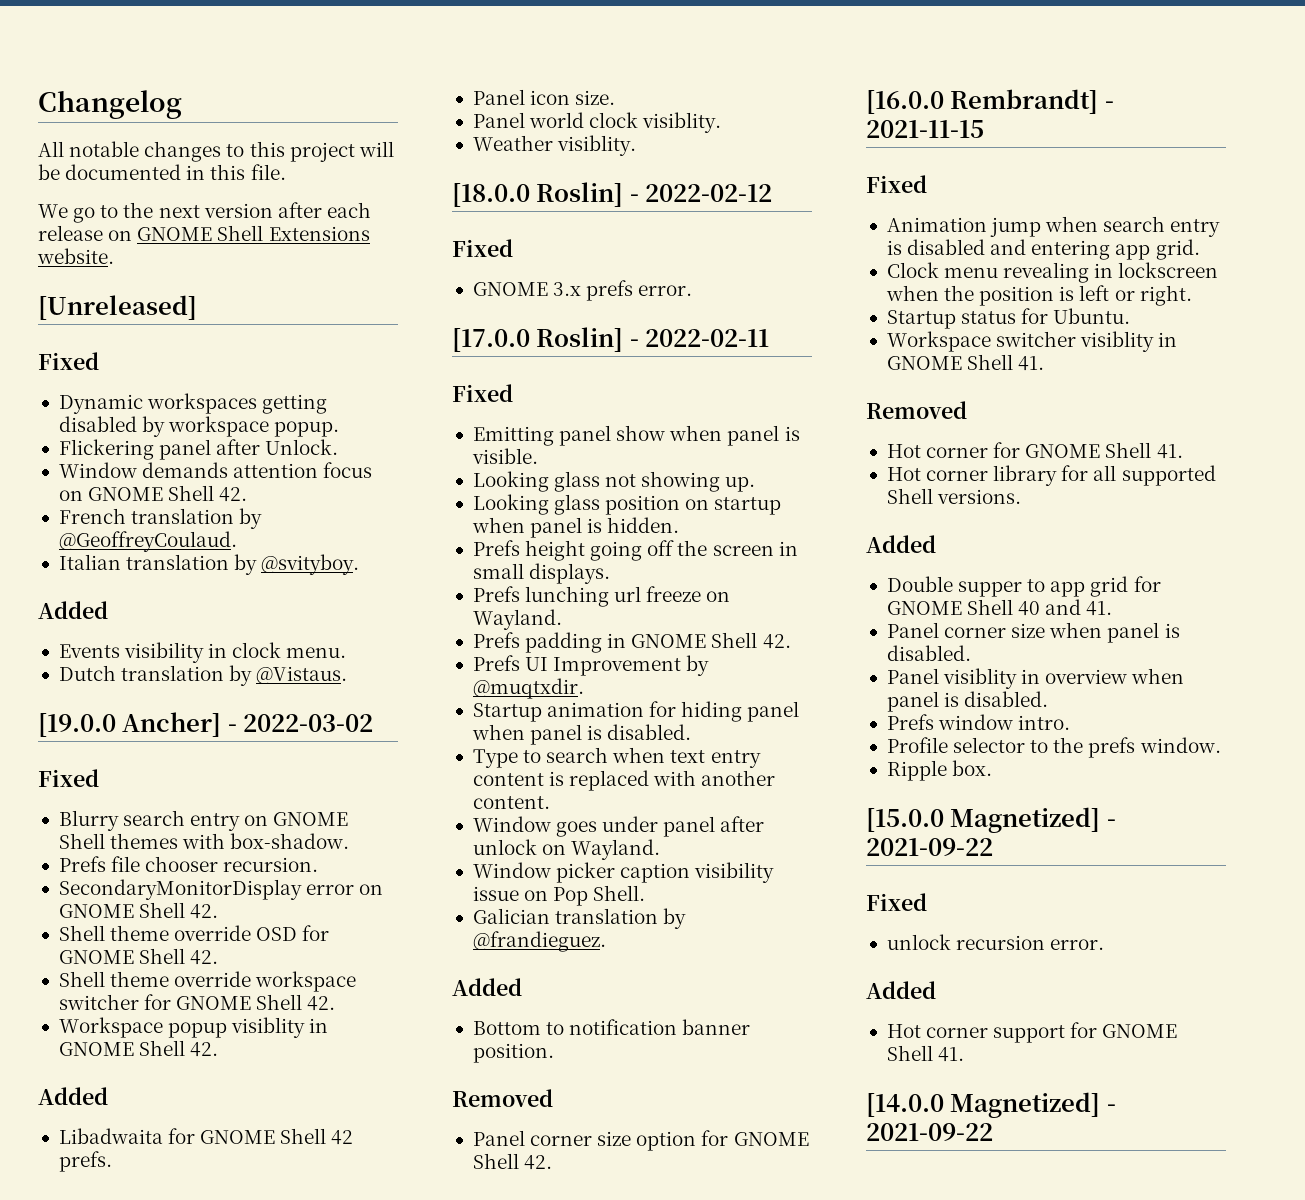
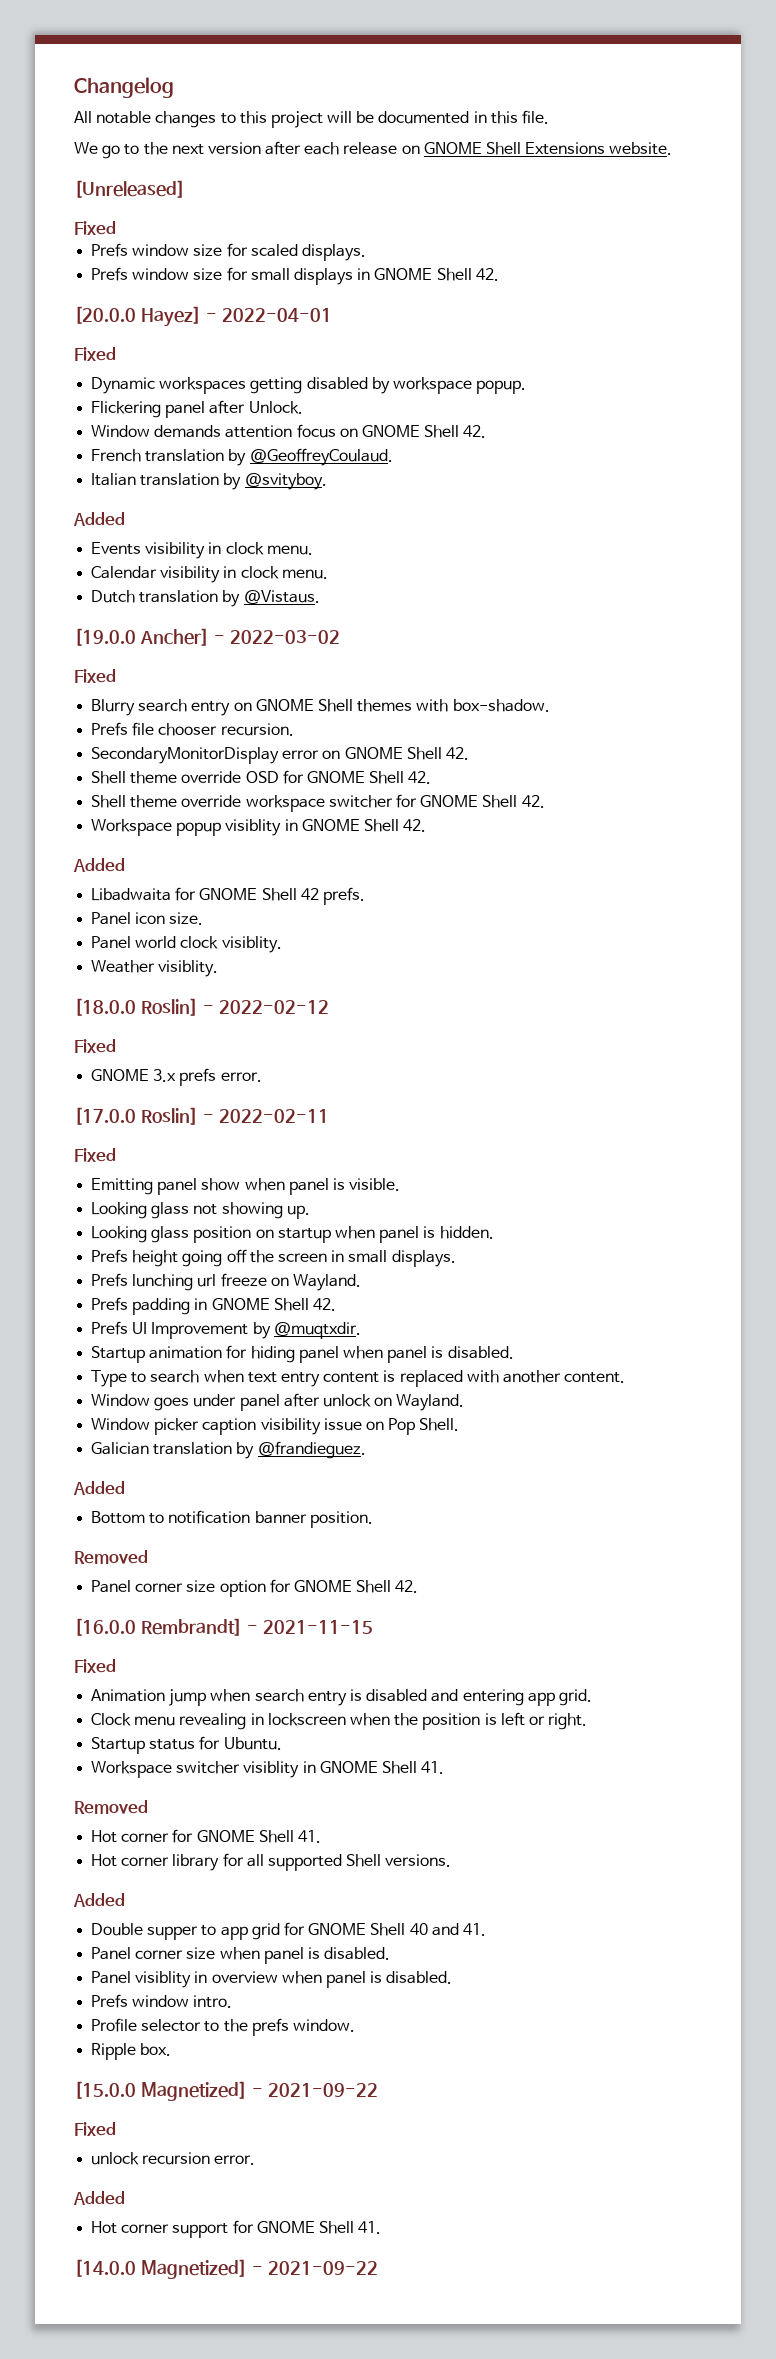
+ Prefs window size for scaled displays.
+ Prefs window size for small displays in GNOME Shell 42.
+ [20.0.0 Hayez] - 2022-04-01
+ Fixed
+ Calendar visibility in clock menu.

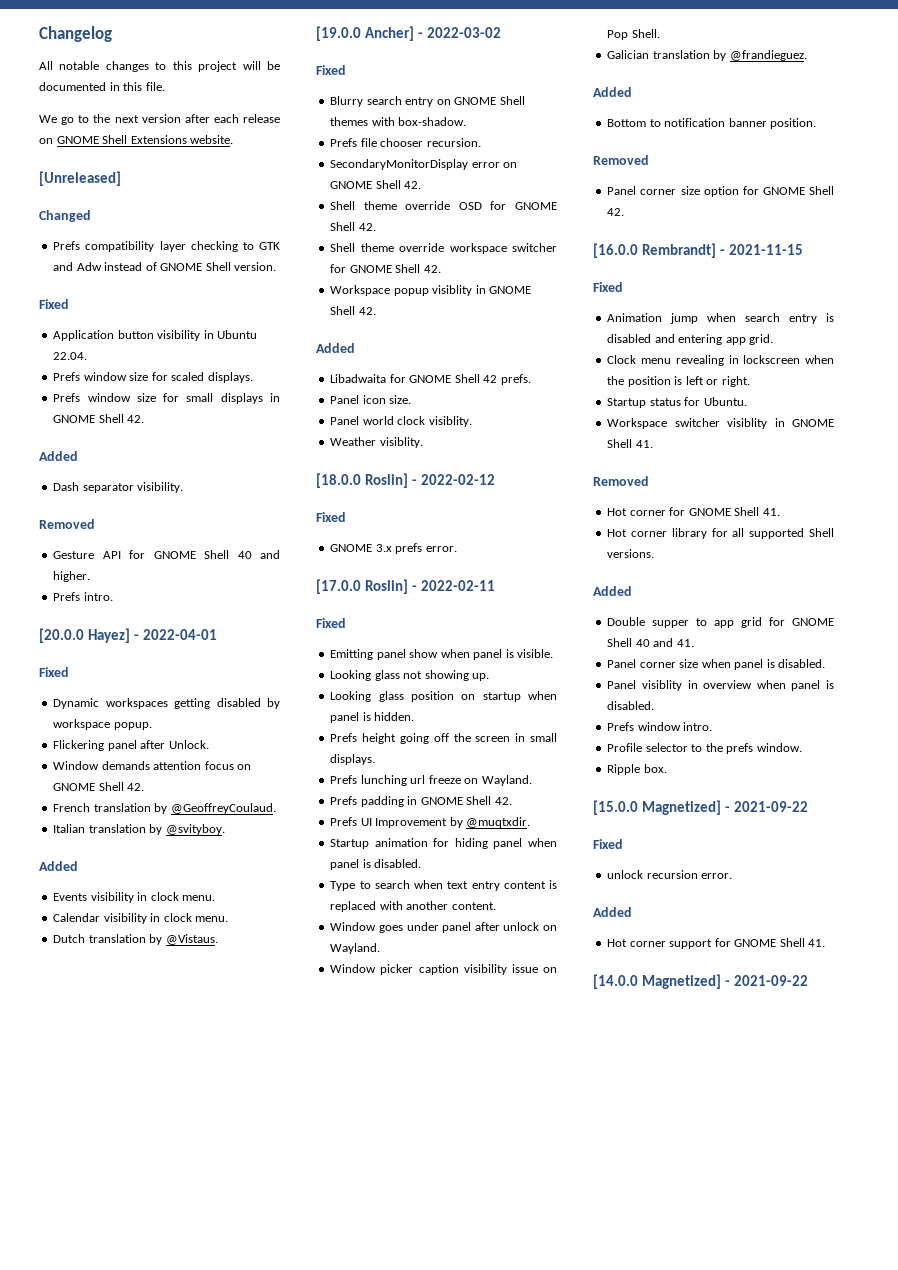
  [Unreleased]
+ Changed
+ Prefs compatibility layer checking to GTK and Adw instead of GNOME Shell version.
  Fixed
+ Application button visibility in Ubuntu 22.04.
  Prefs window size for small displays in GNOME Shell 42.
+ Added
+ Dash separator visibility.
+ Removed
+ Gesture API for GNOME Shell 40 and higher.
+ Prefs intro.

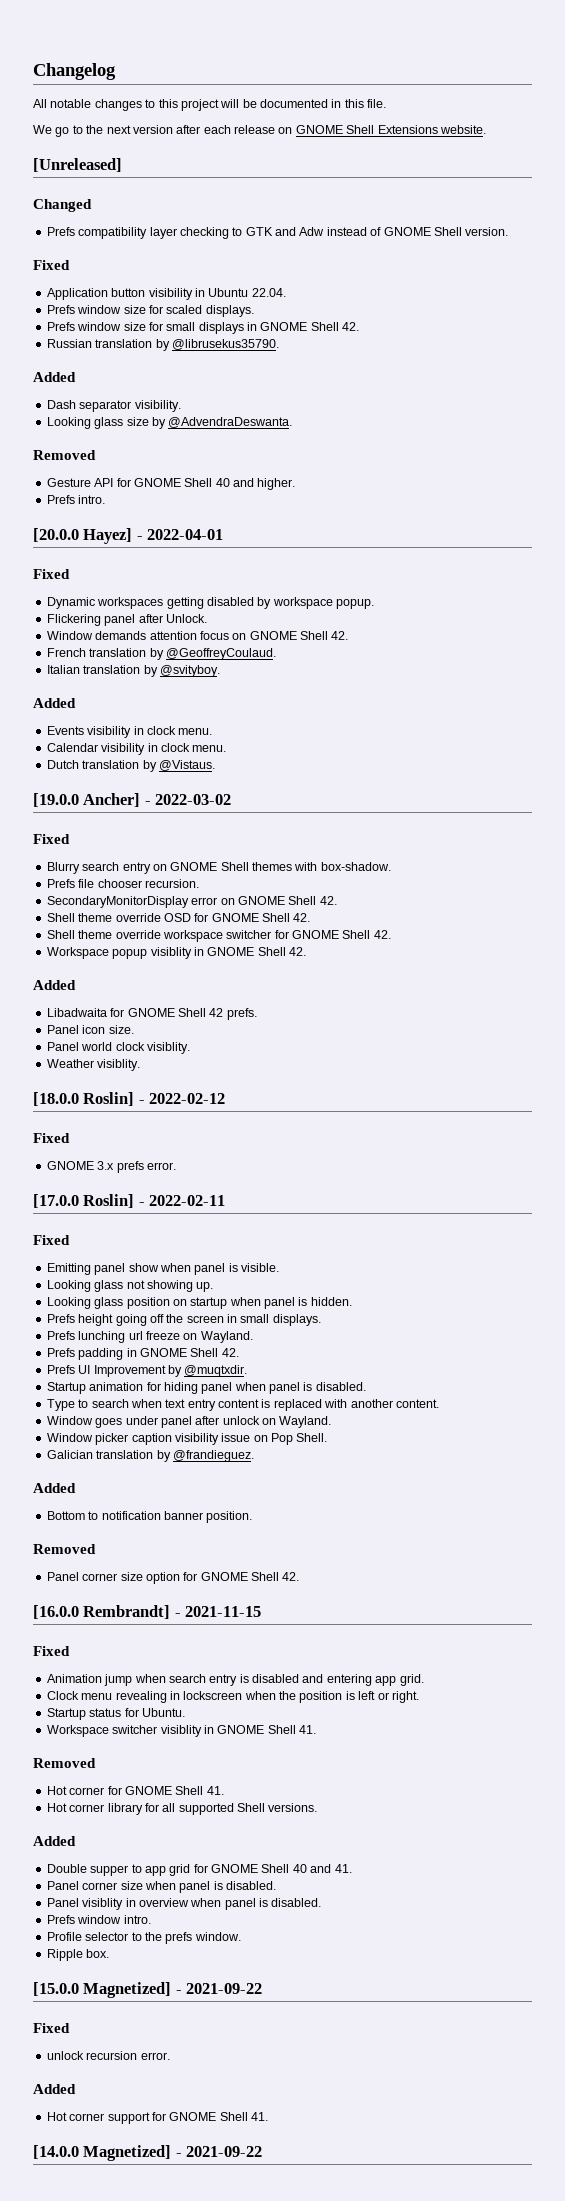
+ Russian translation by @librusekus35790.
+ Looking glass size by @AdvendraDeswanta.

